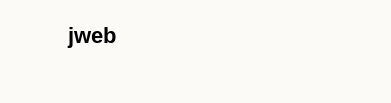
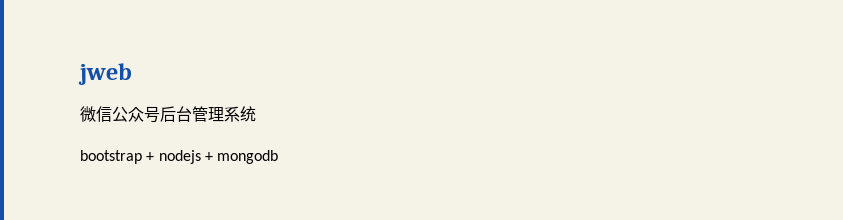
+ 微信公众号后台管理系统
+ bootstrap + nodejs + mongodb

